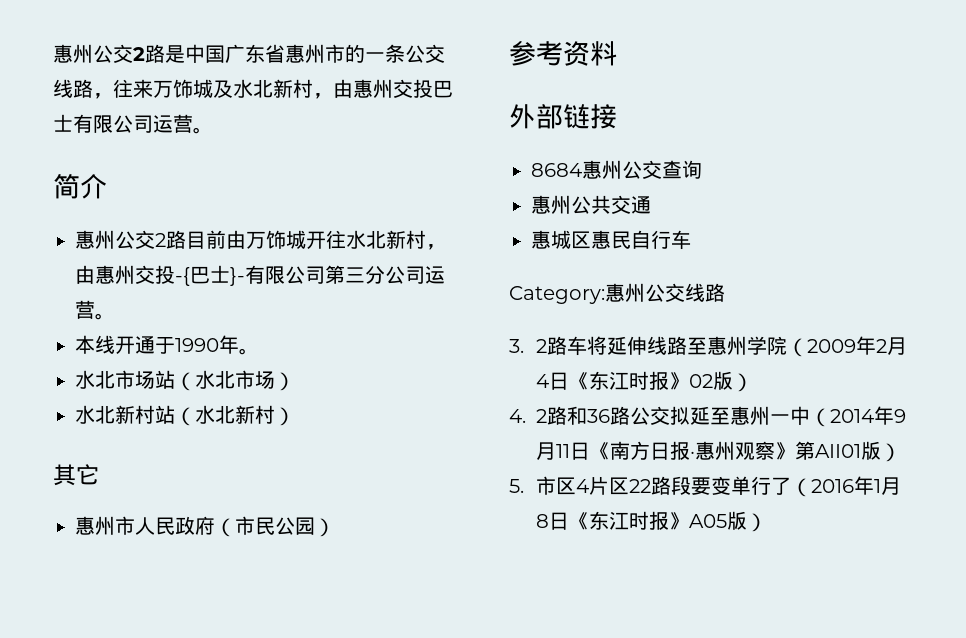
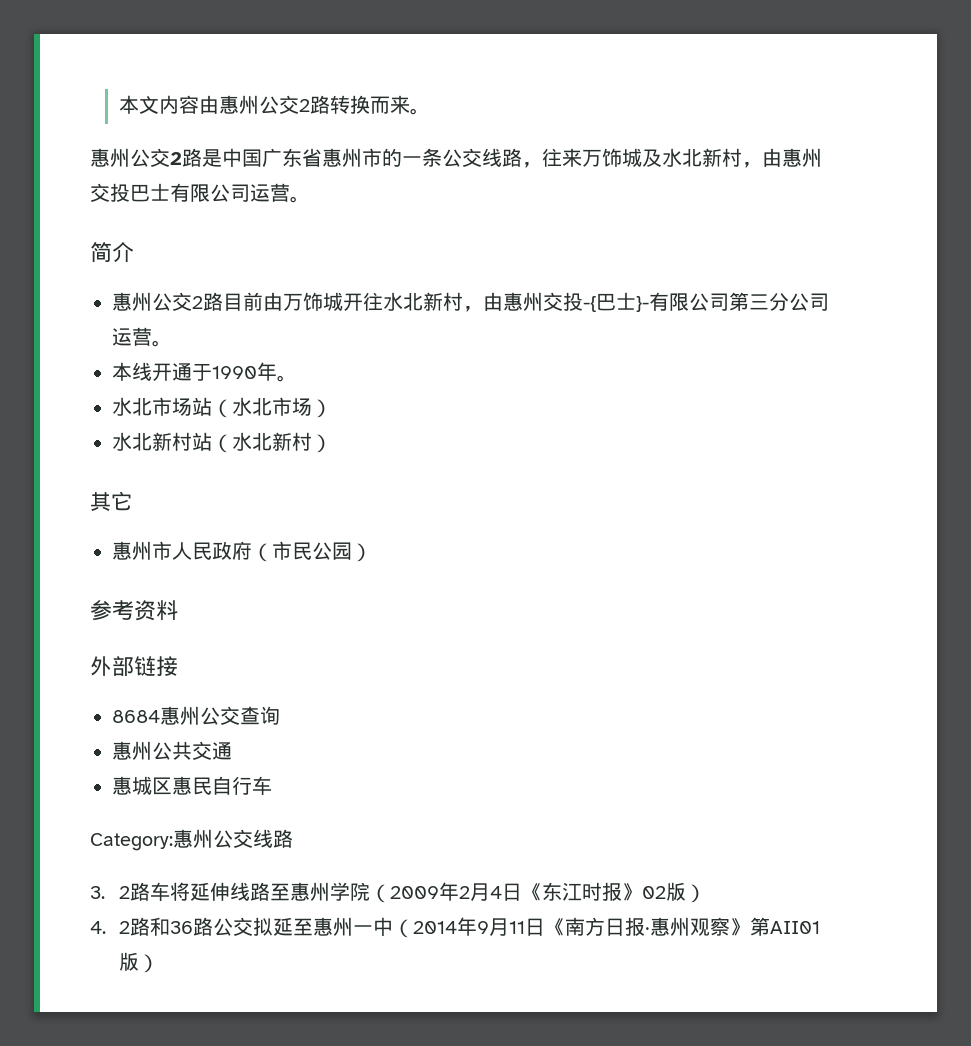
+ 本文内容由惠州公交2路转换而来。
- 5.市区4片区22路段要变单行了（2016年1月8日《东江时报》A05版）

